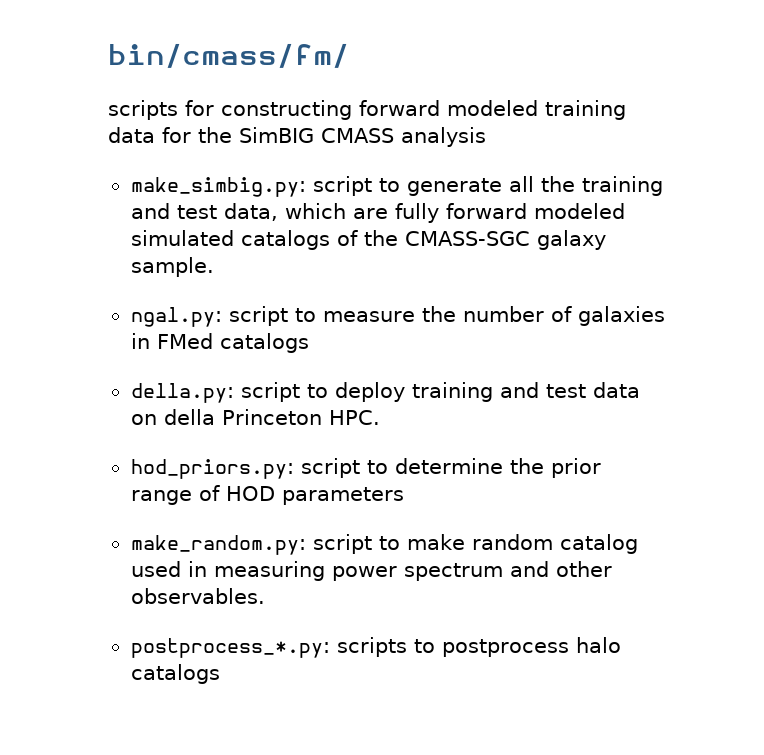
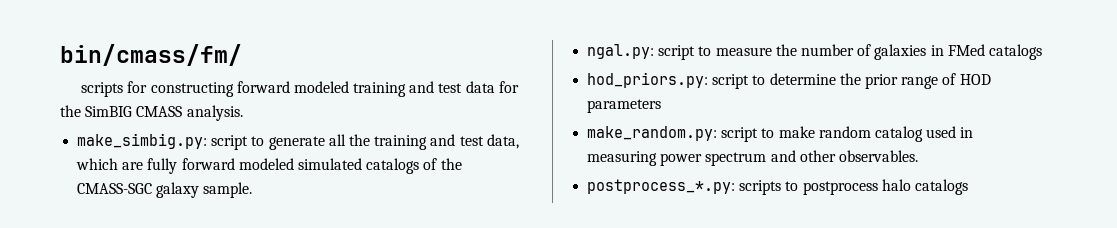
- scripts for constructing forward modeled training data for the SimBIG CMASS analysis
+ scripts for constructing forward modeled training and test data for the SimBIG CMASS analysis.
- della.py: script to deploy training and test data on della Princeton HPC.

